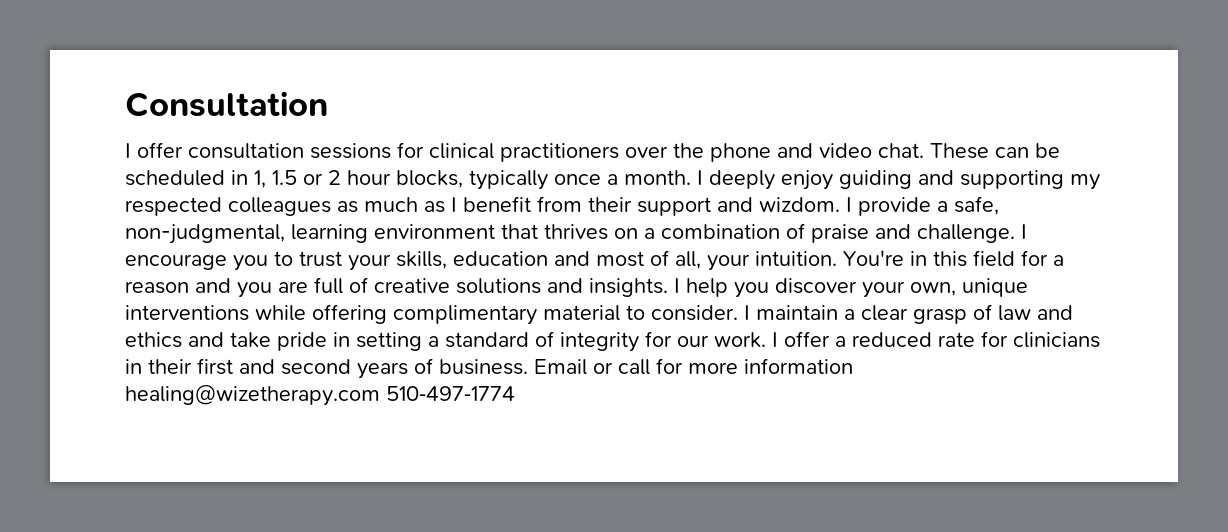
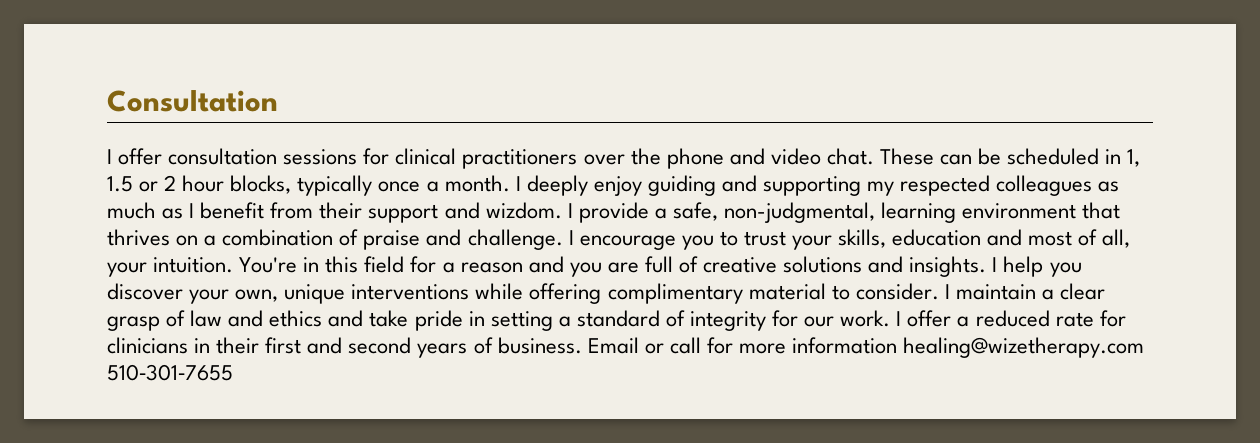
- Email or call for more information healing@wizetherapy.com 510‑497‑1774
+ Email or call for more information healing@wizetherapy.com 510‑301‑7655

